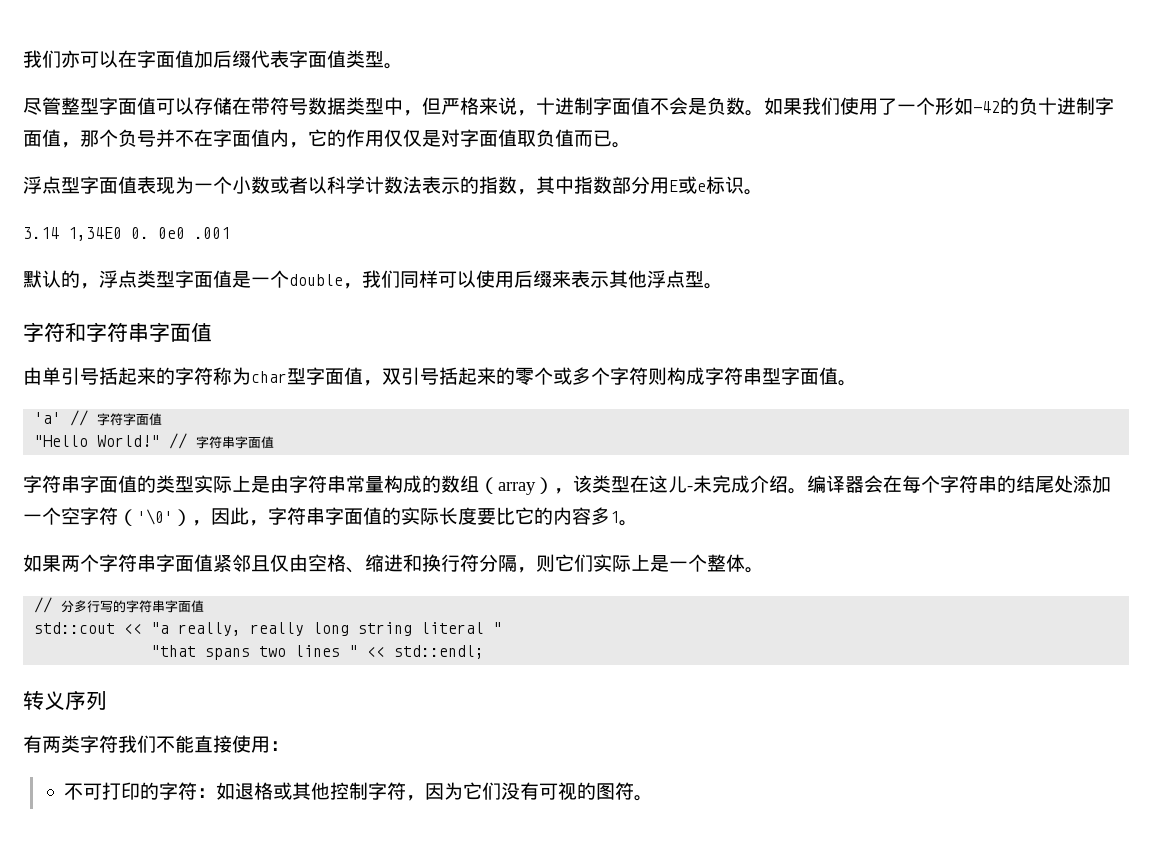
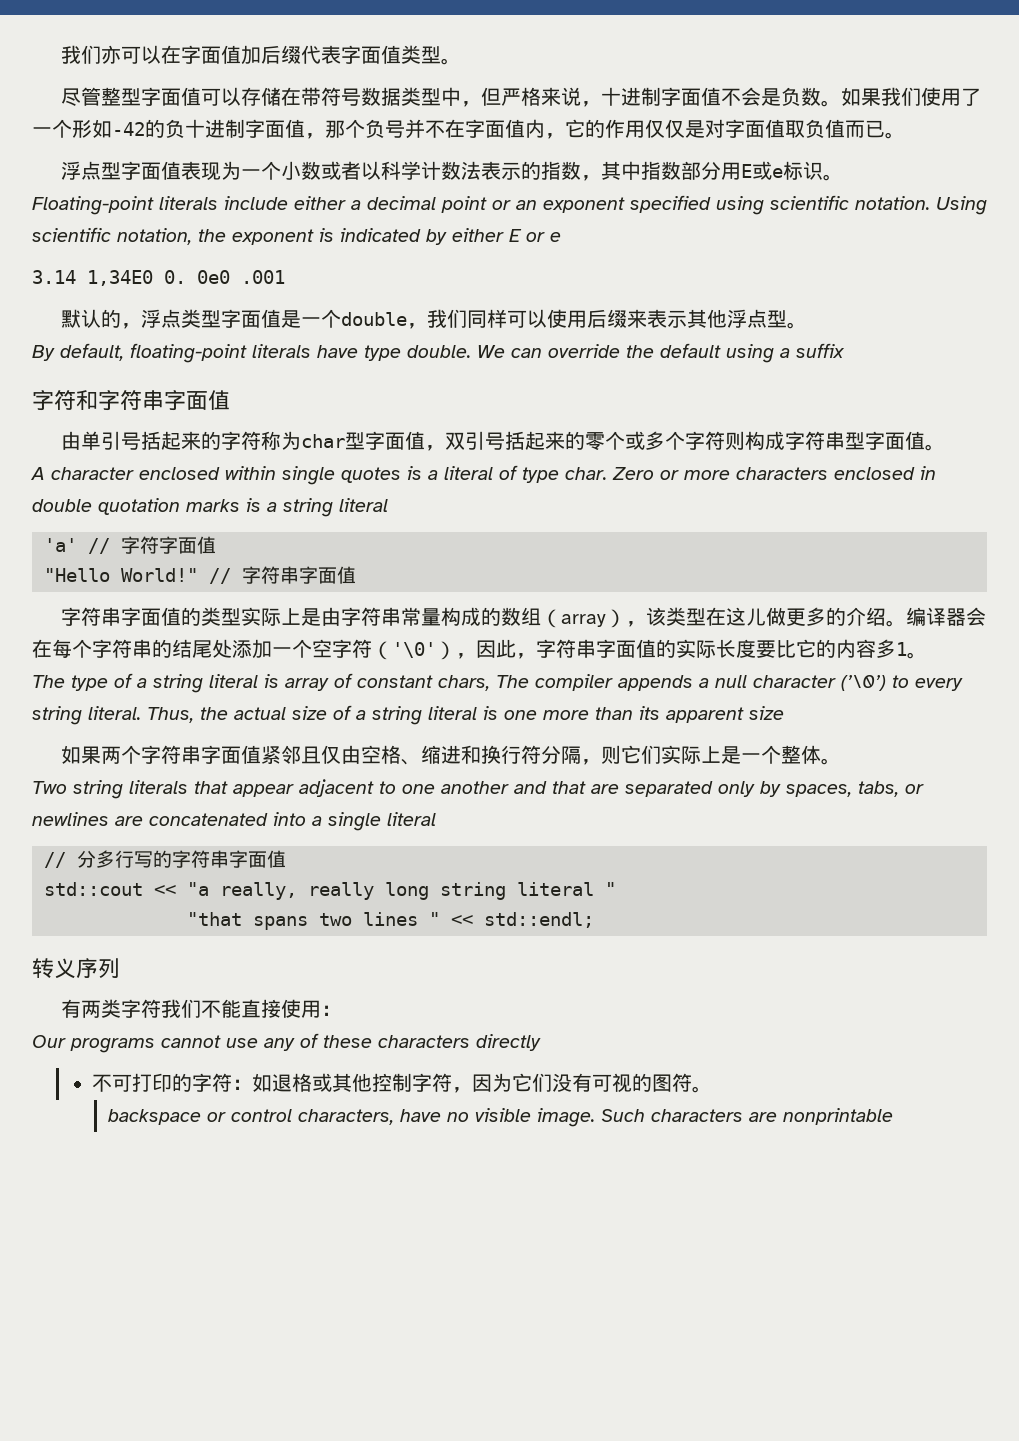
+ Floating-point literals include either a decimal point or an exponent specified using scientific notation. Using scientific notation, the exponent is indicated by either E or e
+ By default, floating-point literals have type double. We can override the default using a suffix
+ A character enclosed within single quotes is a literal of type char. Zero or more characters enclosed in double quotation marks is a string literal
- 字符串字面值的类型实际上是由字符串常量构成的数组（array），该类型在这儿-未完成介绍。
+ 字符串字面值的类型实际上是由字符串常量构成的数组（array），该类型在这儿做更多的介绍。
+ The type of a string literal is array of constant chars, The compiler appends a null character (’\0’) to every string literal. Thus, the actual size of a string literal is one more than its apparent size
+ Two string literals that appear adjacent to one another and that are separated only by spaces, tabs, or newlines are concatenated into a single literal
+ Our programs cannot use any of these characters directly
+ backspace or control characters, have no visible image. Such characters are nonprintable

